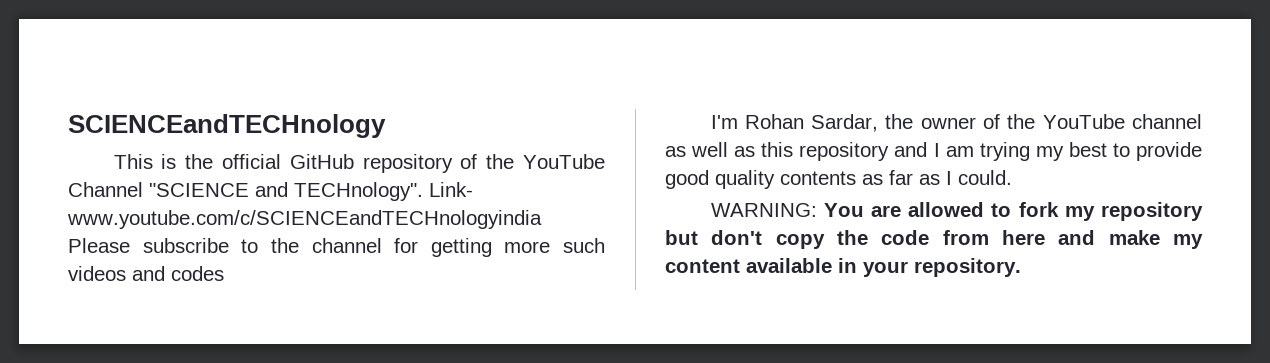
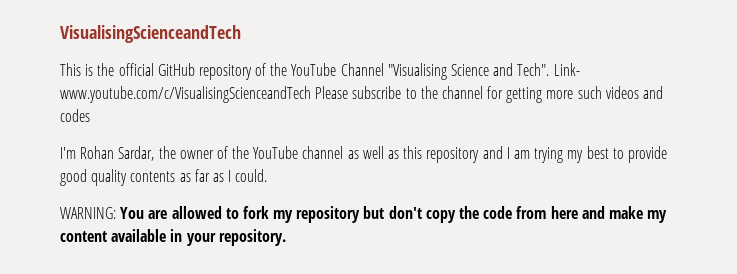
- SCIENCEandTECHnology
+ VisualisingScienceandTech
- This is the official GitHub repository of the YouTube Channel "SCIENCE and TECHnology". Link- www.youtube.com/c/SCIENCEandTECHnologyindia Please subscribe to the channel for getting more such videos and codes
+ This is the official GitHub repository of the YouTube Channel "Visualising Science and Tech". Link- www.youtube.com/c/VisualisingScienceandTech Please subscribe to the channel for getting more such videos and codes

